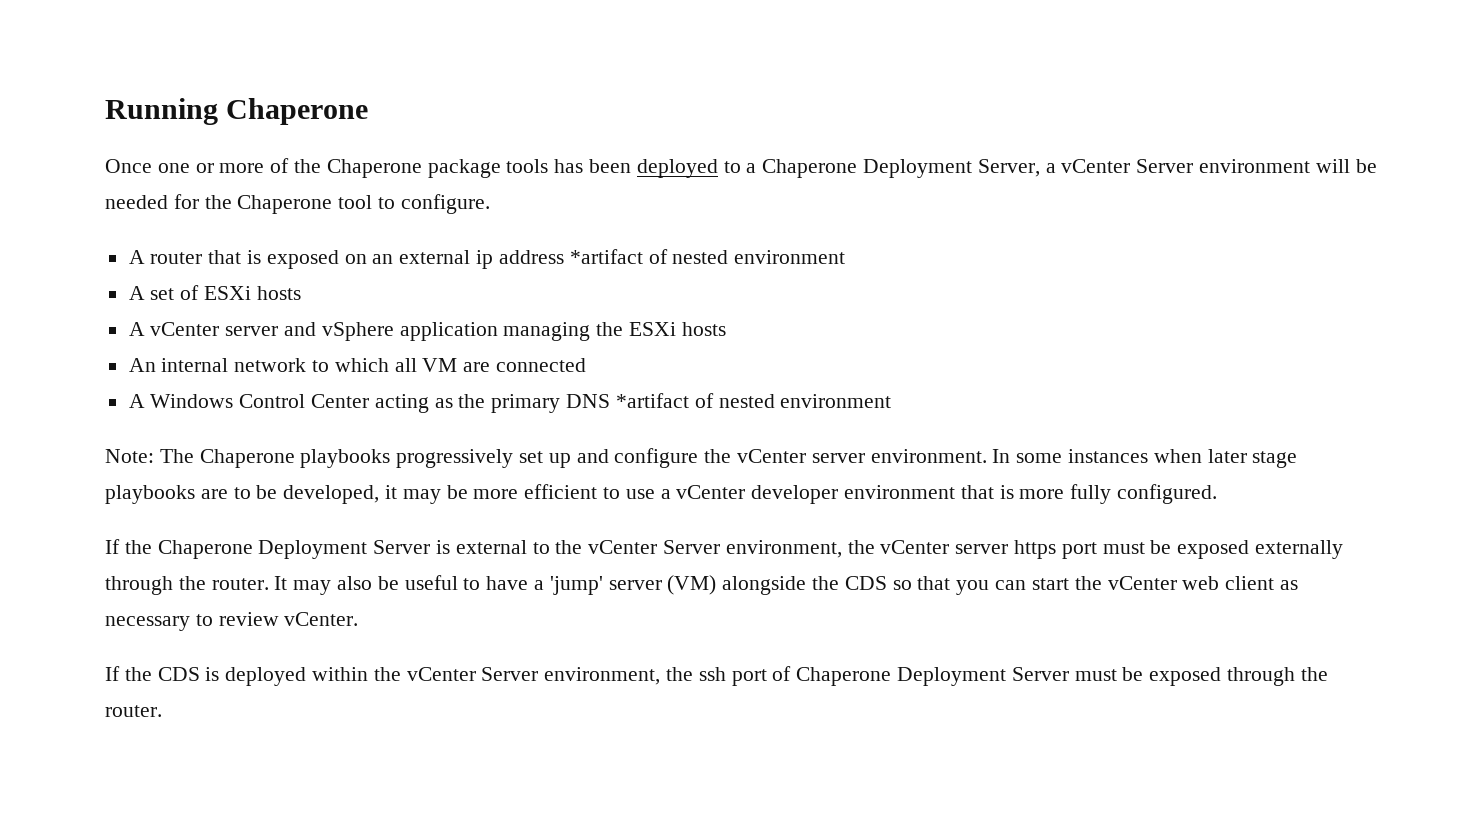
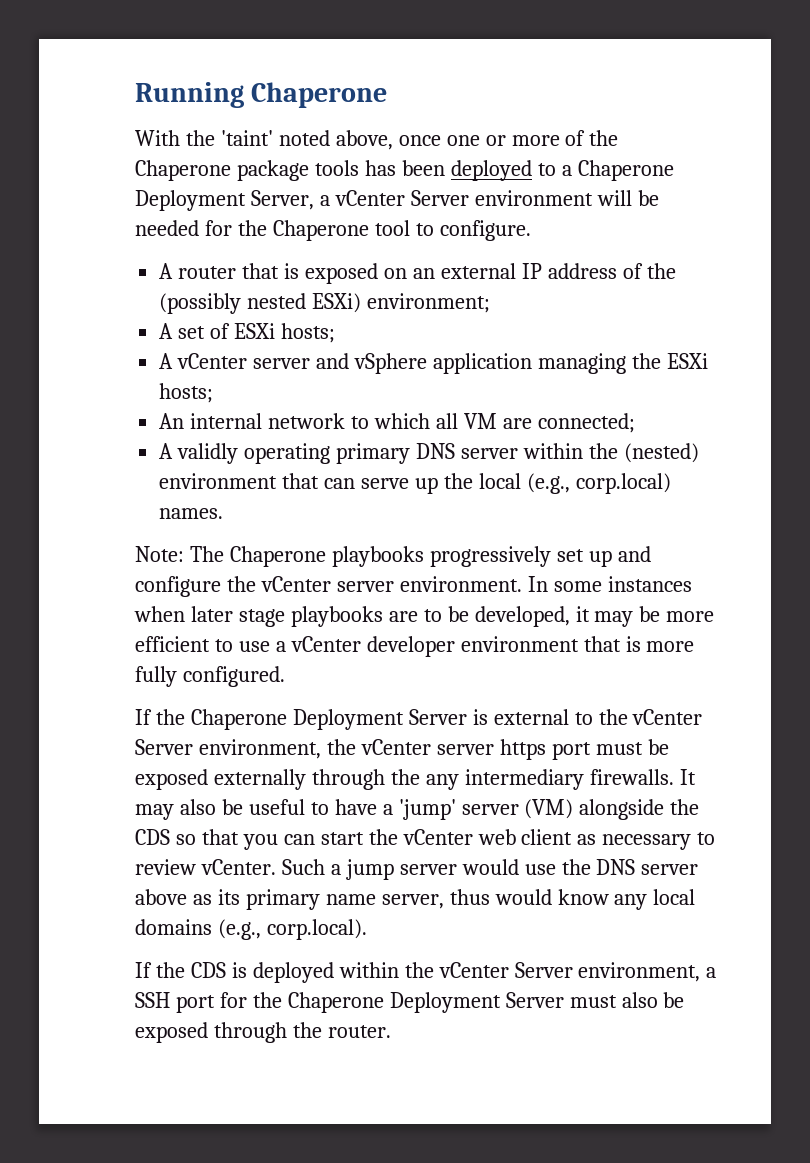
- Once one or more of the Chaperone package tools has been deployed to a Chaperone Deployment Server, a vCenter Server environment will be needed for the Chaperone tool to configure.
+ With the 'taint' noted above, once one or more of the Chaperone package tools has been deployed to a Chaperone Deployment Server, a vCenter Server environment will be needed for the Chaperone tool to configure.
- A router that is exposed on an external ip address *artifact of nested environment
+ A router that is exposed on an external IP address of the (possibly nested ESXi) environment;
- A set of ESXi hosts
+ A set of ESXi hosts;
- A vCenter server and vSphere application managing the ESXi hosts
+ A vCenter server and vSphere application managing the ESXi hosts;
- An internal network to which all VM are connected
- A Windows Control Center acting as the primary DNS *artifact of nested environment
+ An internal network to which all VM are connected;
+ A validly operating primary DNS server within the (nested) environment that can serve up the local (e.g., corp.local) names.
- If the Chaperone Deployment Server is external to the vCenter Server environment, the vCenter server https port must be exposed externally through the router.
+ If the Chaperone Deployment Server is external to the vCenter Server environment, the vCenter server https port must be exposed externally through the any intermediary firewalls.
+ Such a jump server would use the DNS server above as its primary name server, thus would know any local domains (e.g., corp.local).
- If the CDS is deployed within the vCenter Server environment, the ssh port of Chaperone Deployment Server must be exposed through the router.
+ If the CDS is deployed within the vCenter Server environment, a SSH port for the Chaperone Deployment Server must also be exposed through the router.

